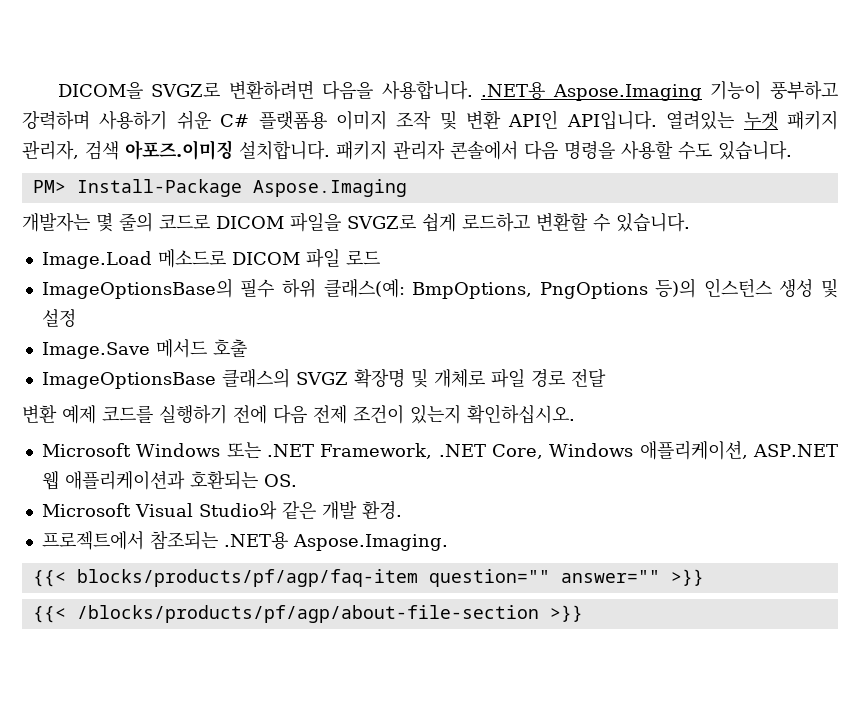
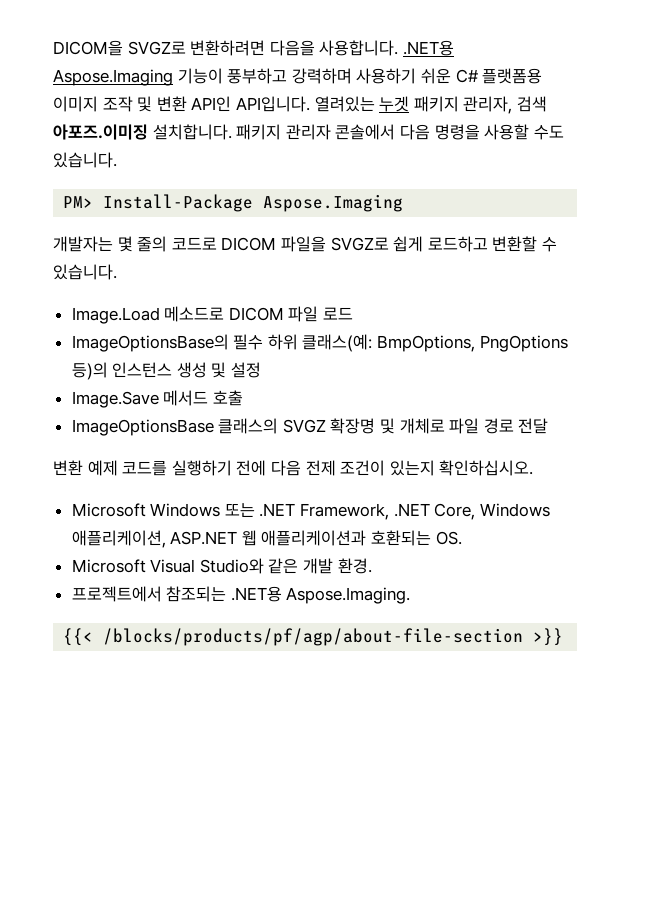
- {{< blocks/products/pf/agp/faq-item question="" answer="" >}}

